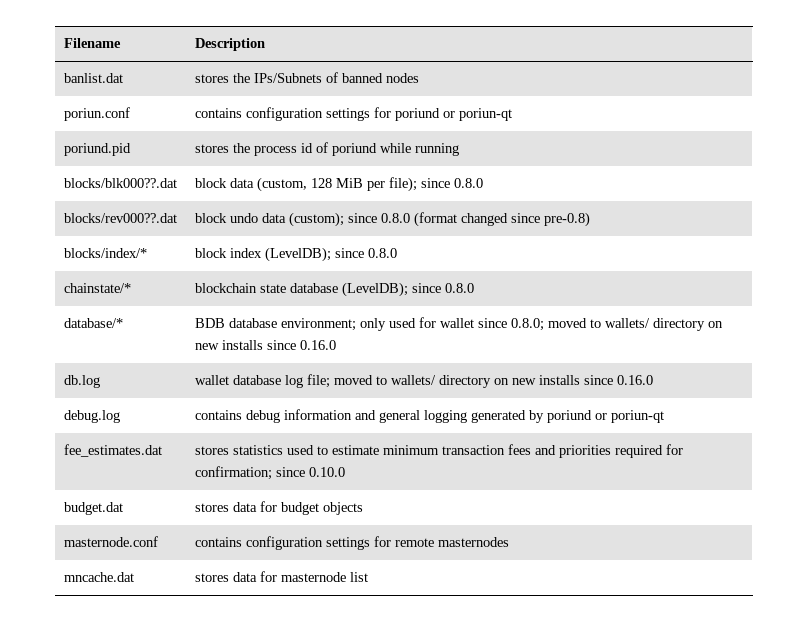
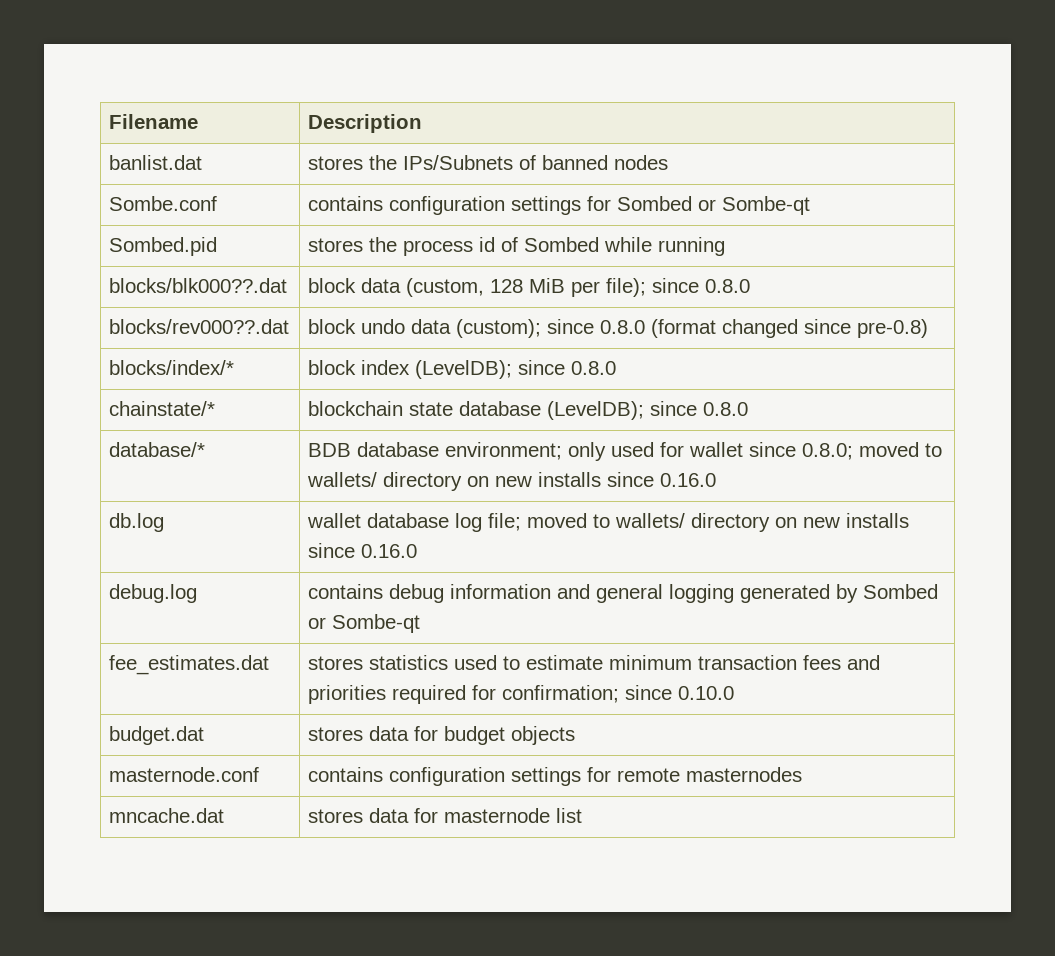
- poriun.conf | contains configuration settings for poriund or poriun-qt
- poriund.pid | stores the process id of poriund while running
+ Sombe.conf | contains configuration settings for Sombed or Sombe-qt
+ Sombed.pid | stores the process id of Sombed while running
- debug.log | contains debug information and general logging generated by poriund or poriun-qt
+ debug.log | contains debug information and general logging generated by Sombed or Sombe-qt

